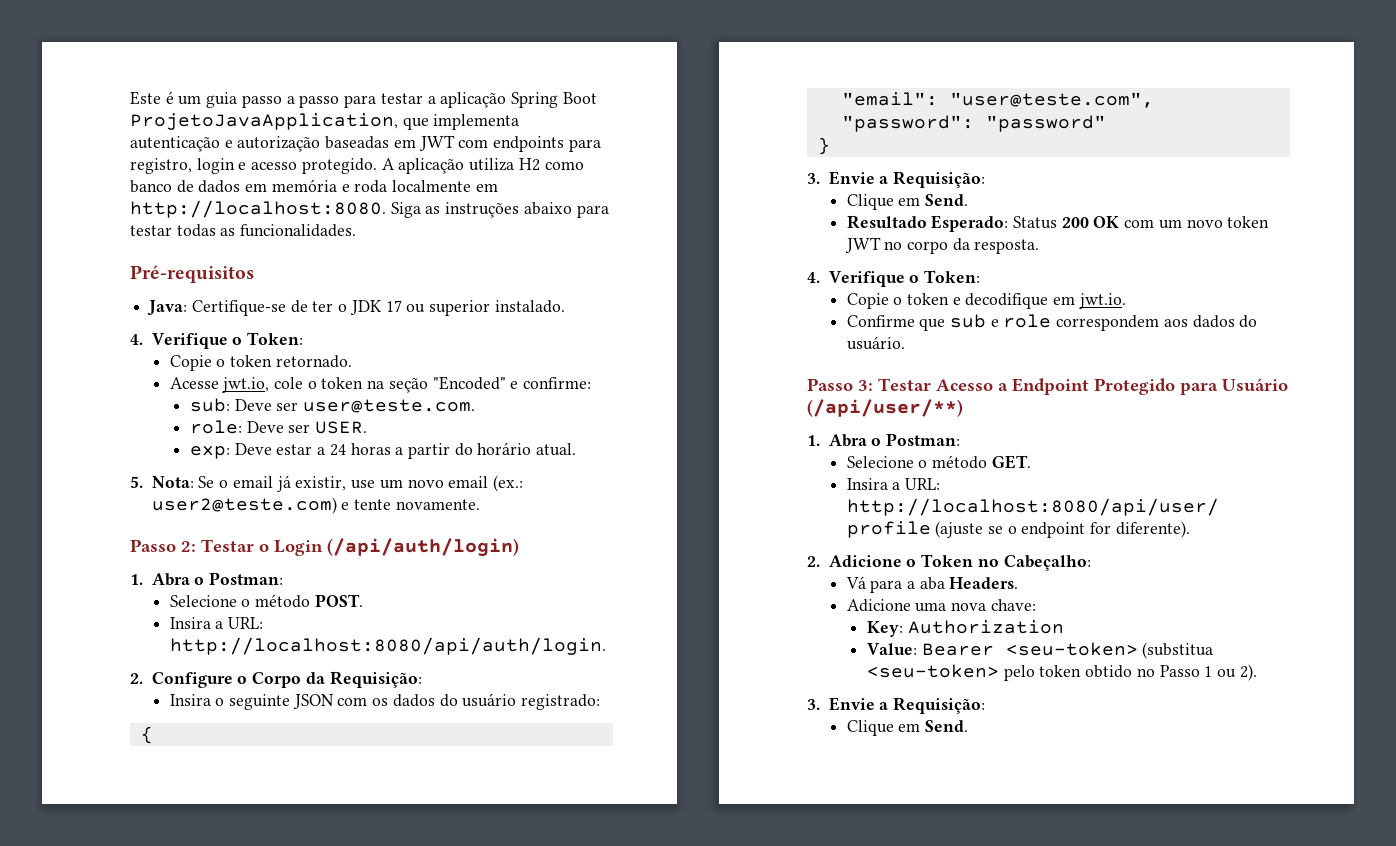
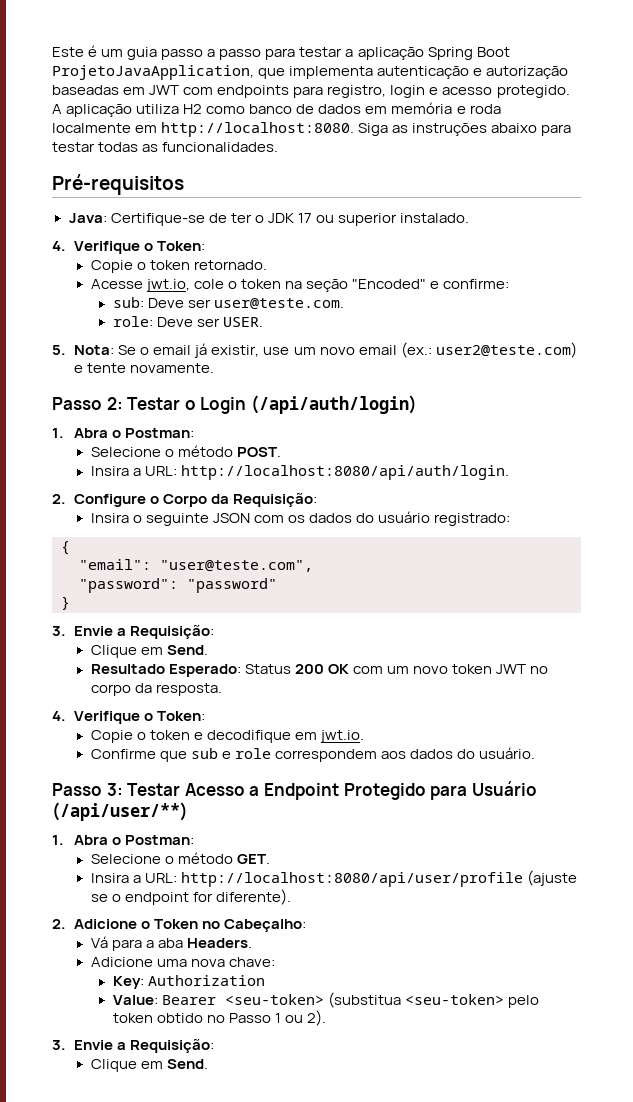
- exp: Deve estar a 24 horas a partir do horário atual.

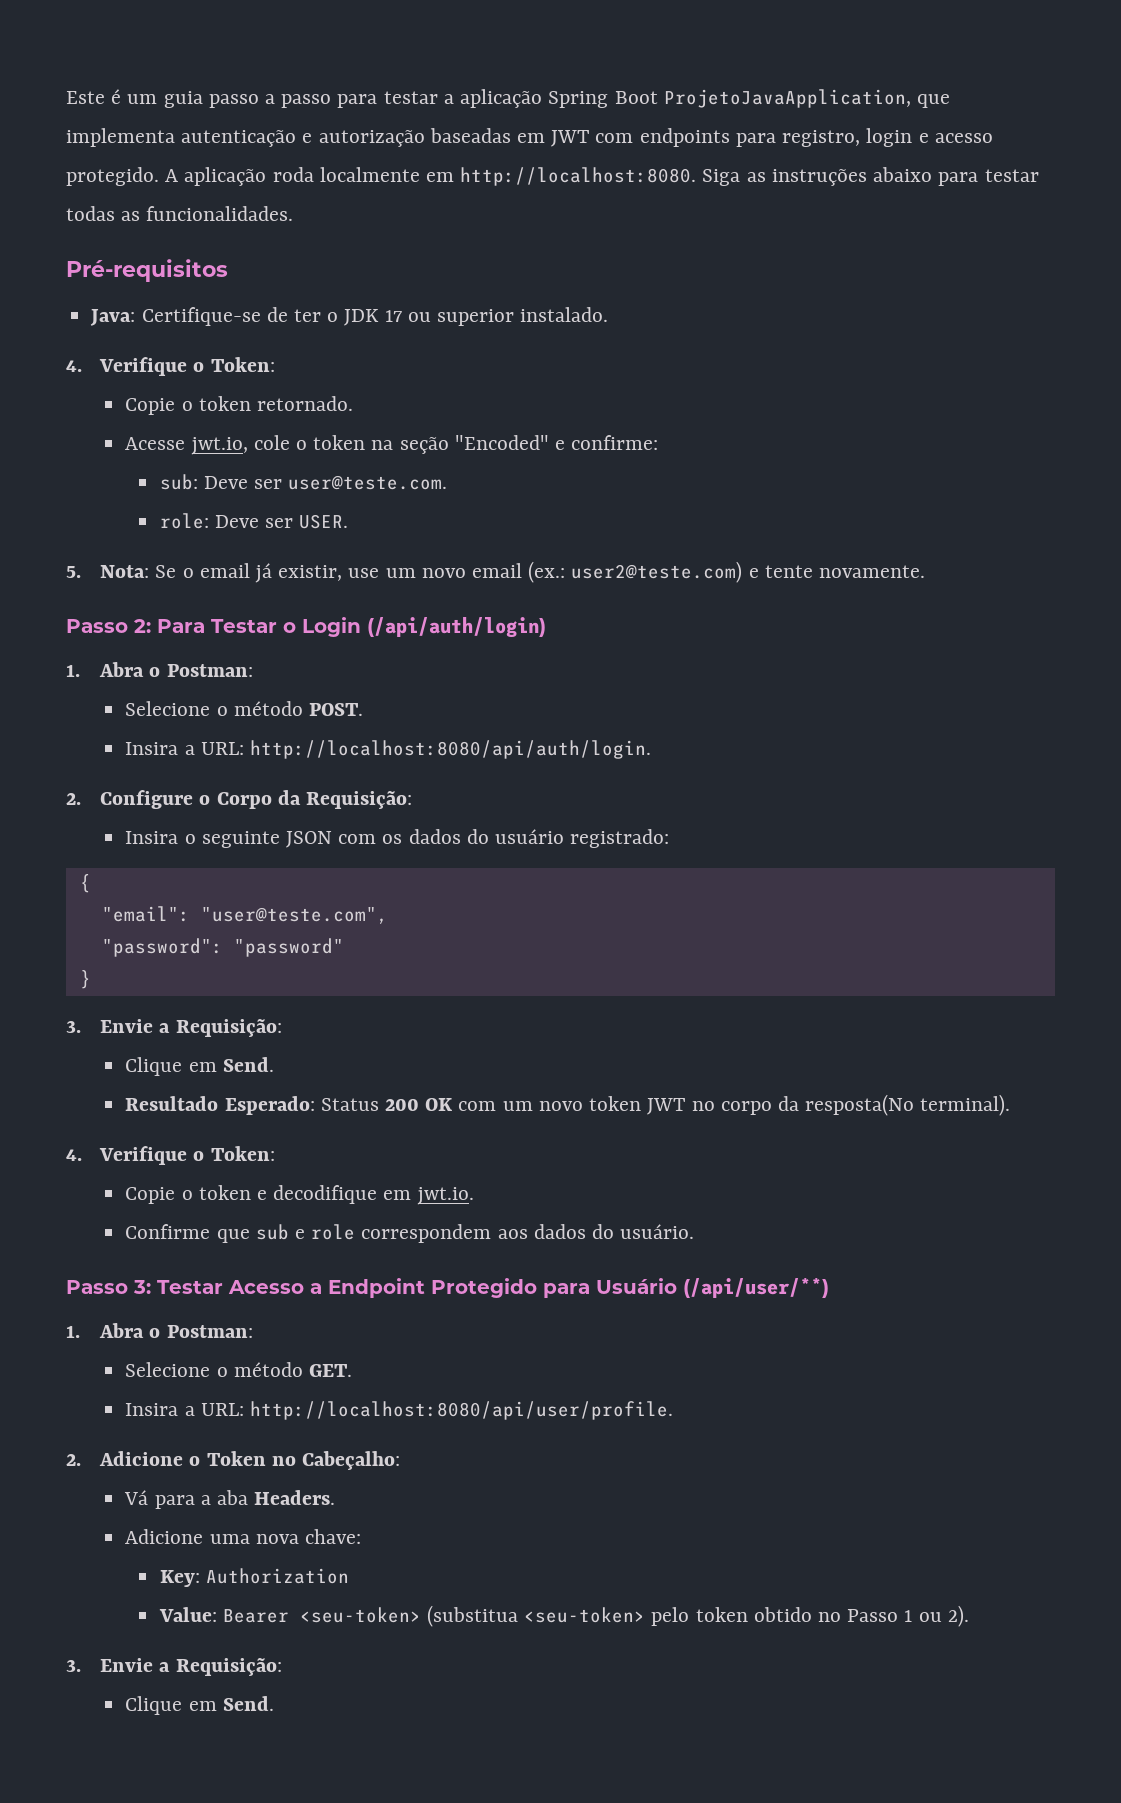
- A aplicação utiliza H2 como banco de dados em memória e roda localmente em http://localhost:8080.
+ A aplicação roda localmente em http://localhost:8080.
- Passo 2: Testar o Login (/api/auth/login)
+ Passo 2: Para Testar o Login (/api/auth/login)
- Resultado Esperado: Status 200 OK com um novo token JWT no corpo da resposta.
+ Resultado Esperado: Status 200 OK com um novo token JWT no corpo da resposta(No terminal).
- Insira a URL: http://localhost:8080/api/user/profile (ajuste se o endpoint for diferente).
+ Insira a URL: http://localhost:8080/api/user/profile.

